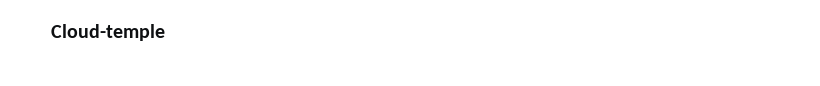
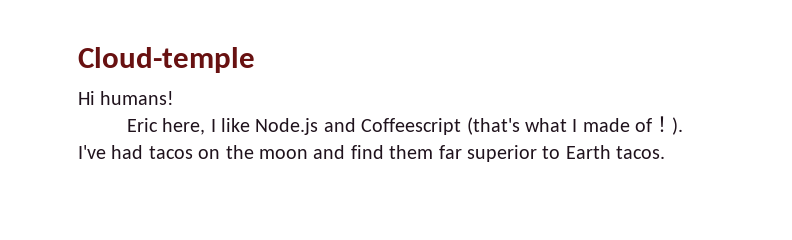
+ Hi humans!
+ Eric here, I like Node.js and Coffeescript (that's what I made of！). I've had tacos on the moon and find them far superior to Earth tacos.

